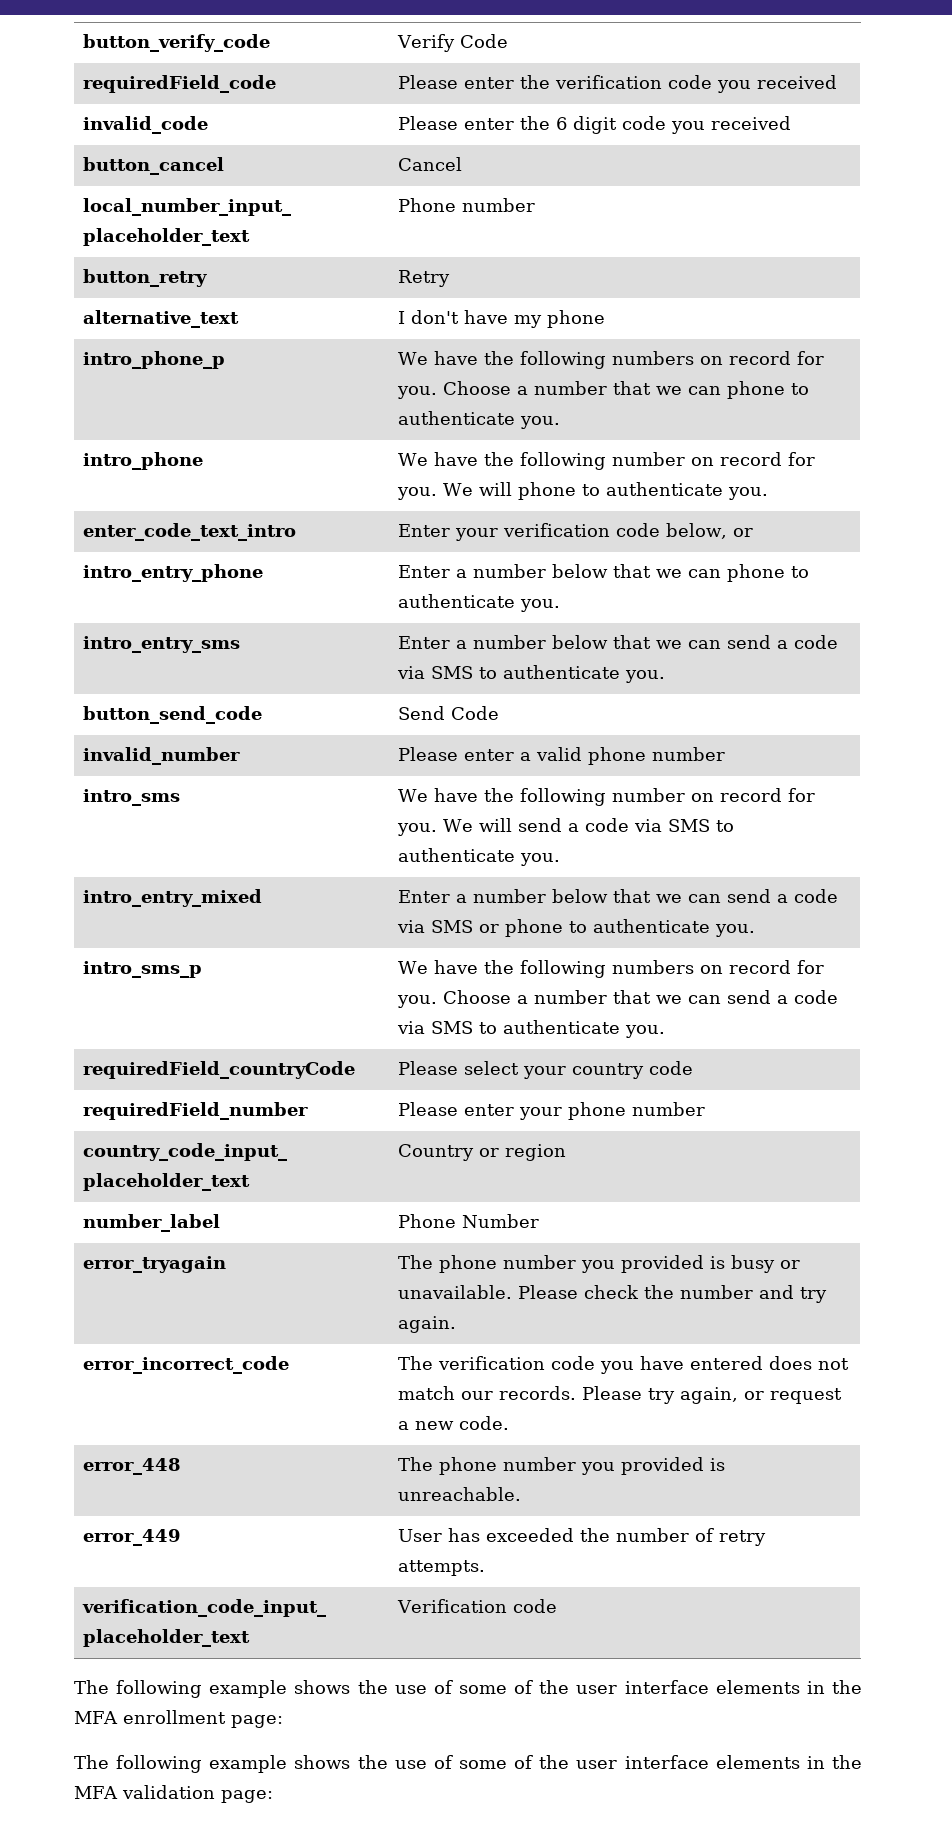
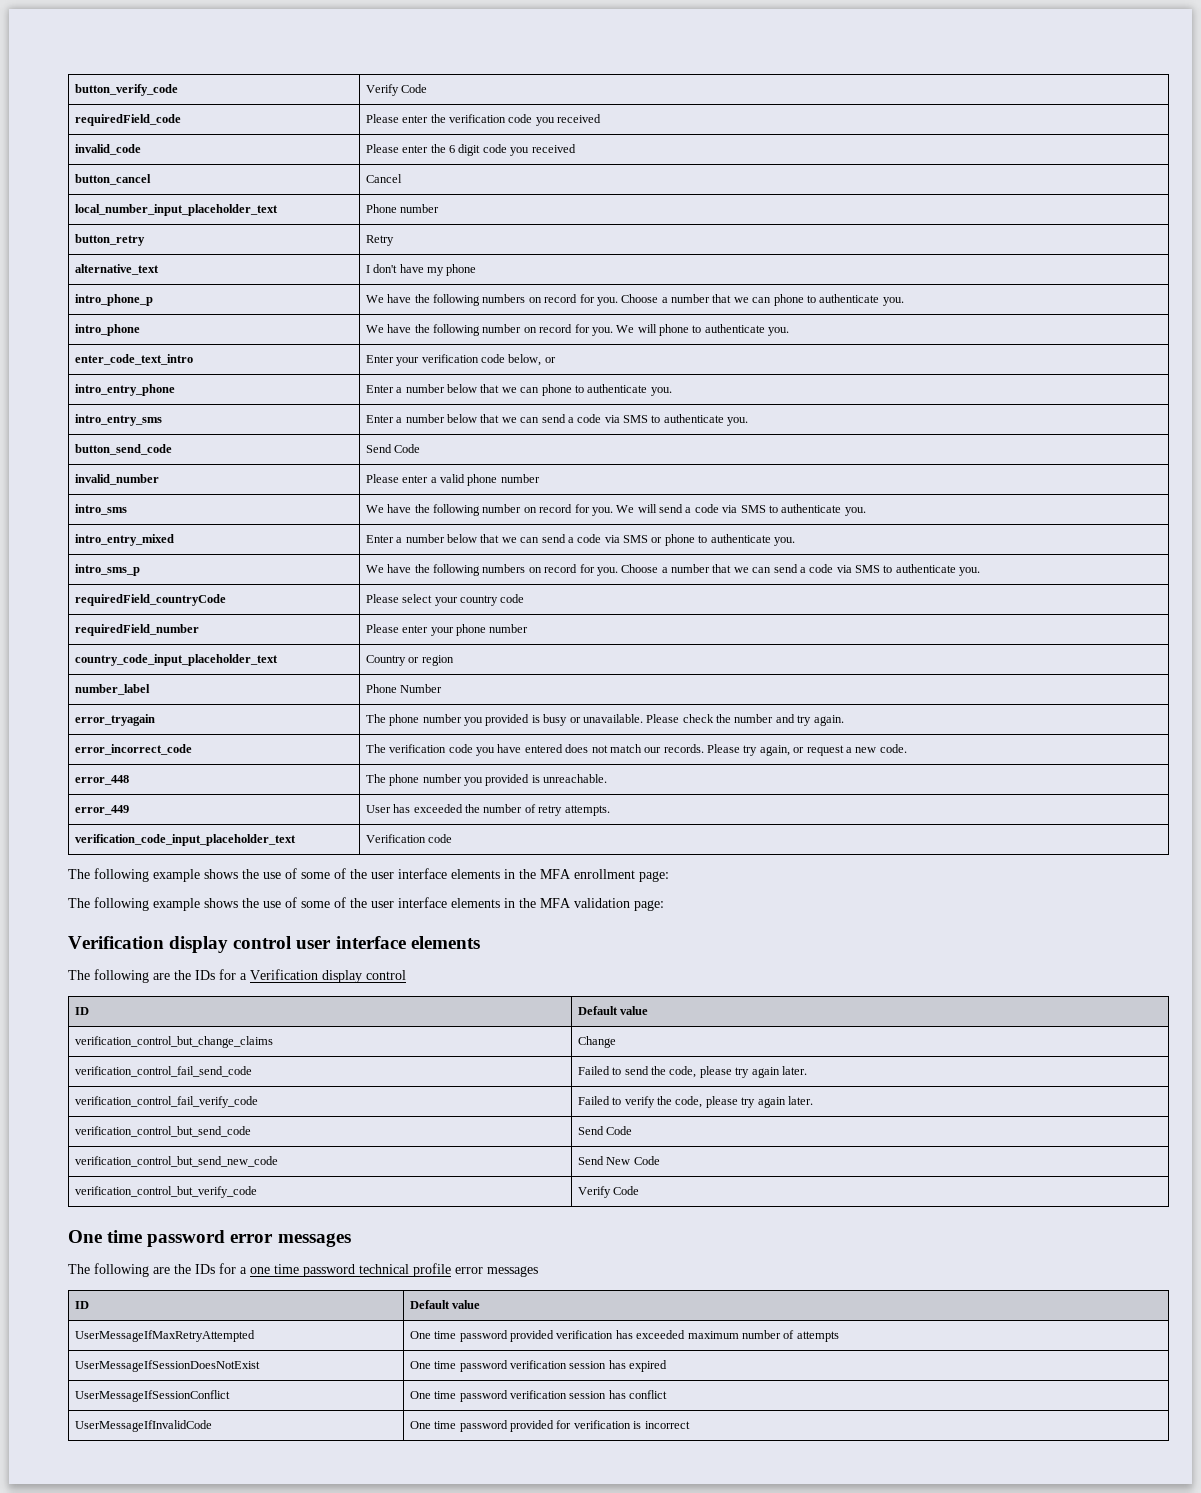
+ Verification display control user interface elements
+ The following are the IDs for a Verification display control
+ ID | Default value
+ verification_control_but_change_claims | Change
+ verification_control_fail_send_code | Failed to send the code, please try again later.
+ verification_control_fail_verify_code | Failed to verify the code, please try again later.
+ verification_control_but_send_code | Send Code
+ verification_control_but_send_new_code | Send New Code
+ verification_control_but_verify_code | Verify Code
+ One time password error messages
+ The following are the IDs for a one time password technical profile error messages
+ ID | Default value
+ UserMessageIfMaxRetryAttempted | One time password provided verification has exceeded maximum number of attempts
+ UserMessageIfSessionDoesNotExist | One time password verification session has expired
+ UserMessageIfSessionConflict | One time password verification session has conflict
+ UserMessageIfInvalidCode | One time password provided for verification is incorrect

